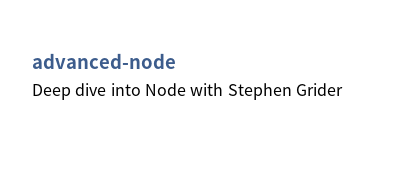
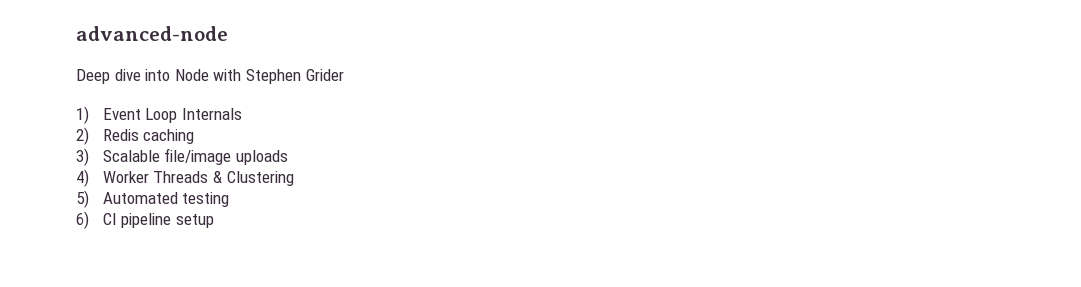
+ 1) Event Loop Internals
+ 2) Redis caching
+ 3) Scalable file/image uploads
+ 4) Worker Threads & Clustering
+ 5) Automated testing
+ 6) CI pipeline setup

